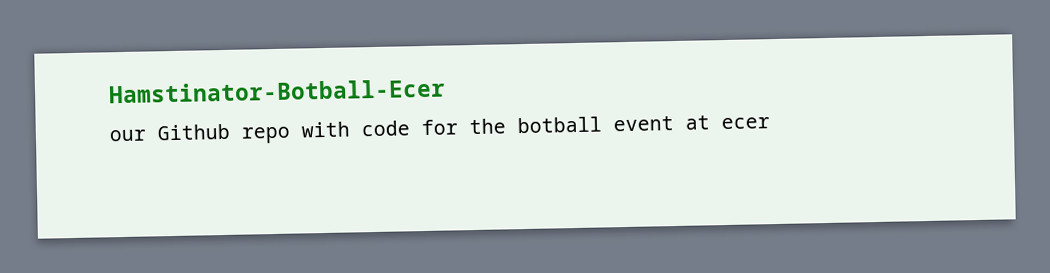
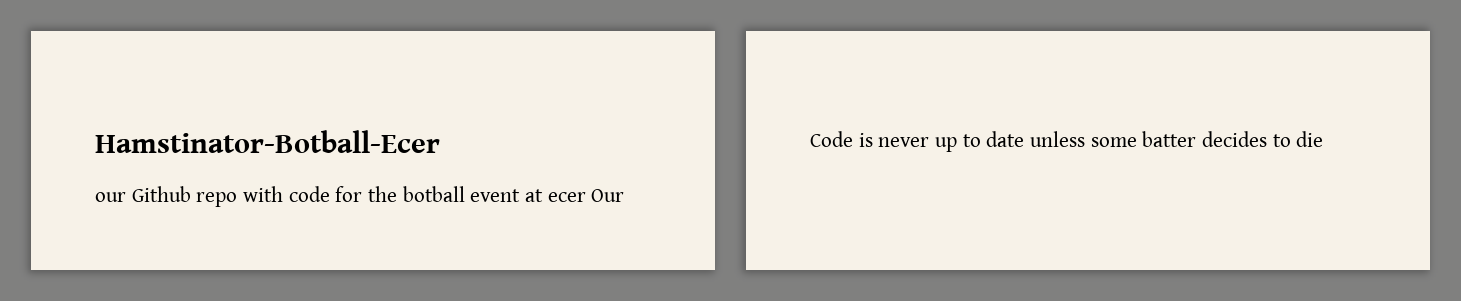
- our Github repo with code for the botball event at ecer
+ our Github repo with code for the botball event at ecer Our Code is never up to date unless some batter decides to die

